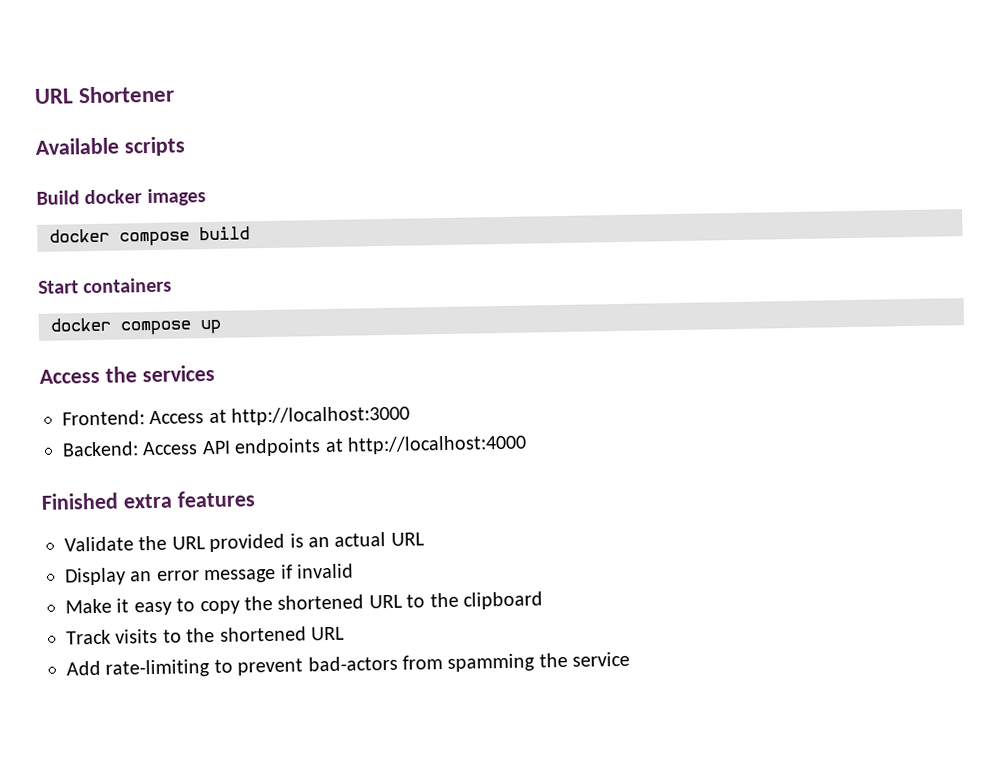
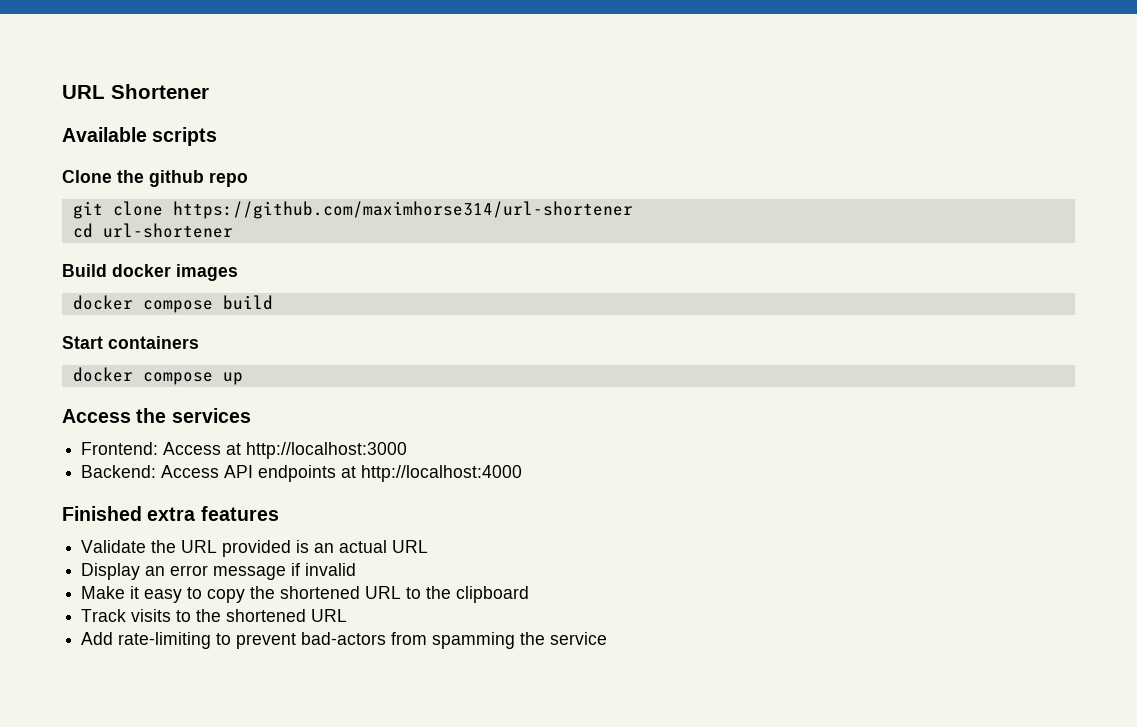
+ Clone the github repo
+ git clone https://github.com/maximhorse314/url-shortener
+ cd url-shortener

